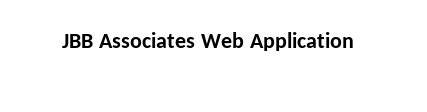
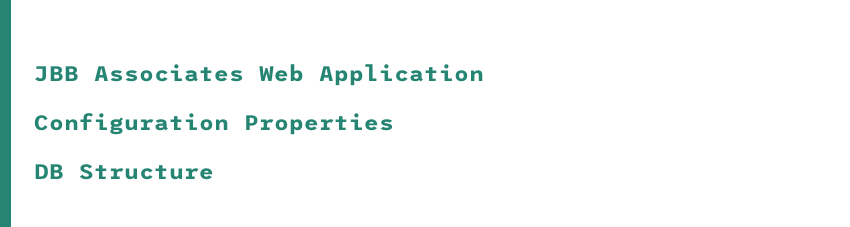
+ Configuration Properties
+ DB Structure

